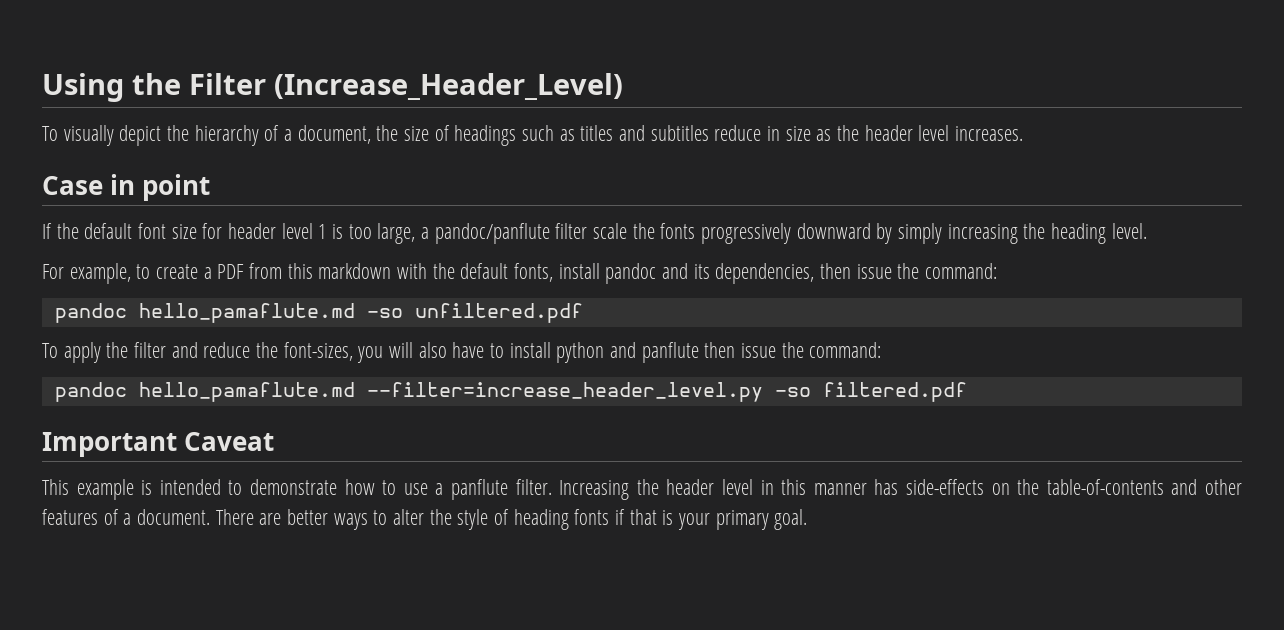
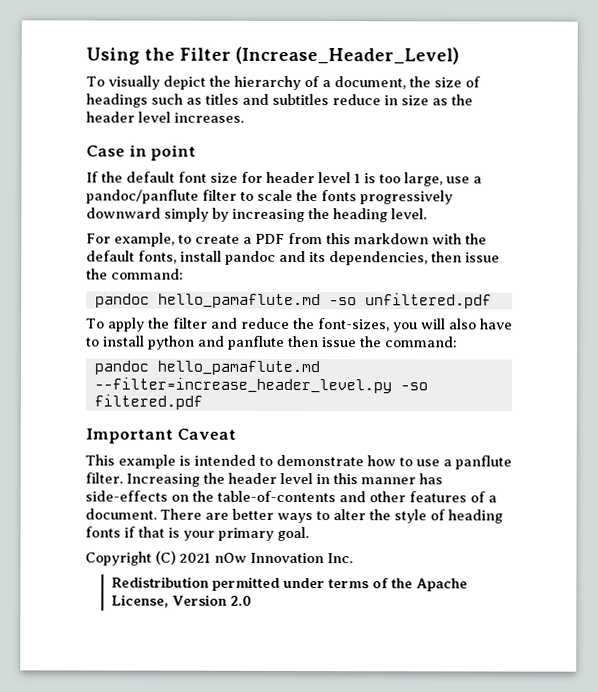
- If the default font size for header level 1 is too large, a pandoc/panflute filter scale the fonts progressively downward by simply increasing the heading level.
+ If the default font size for header level 1 is too large, use a pandoc/panflute filter to scale the fonts progressively downward simply by increasing the heading level.
+ Copyright (C) 2021 nOw Innovation Inc.
+ Redistribution permitted under terms of the Apache License, Version 2.0

